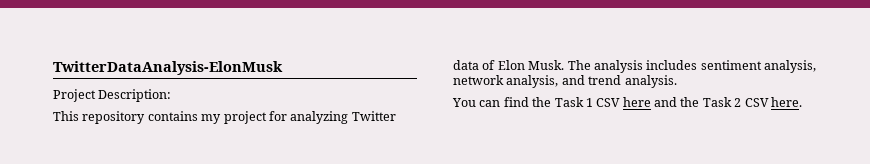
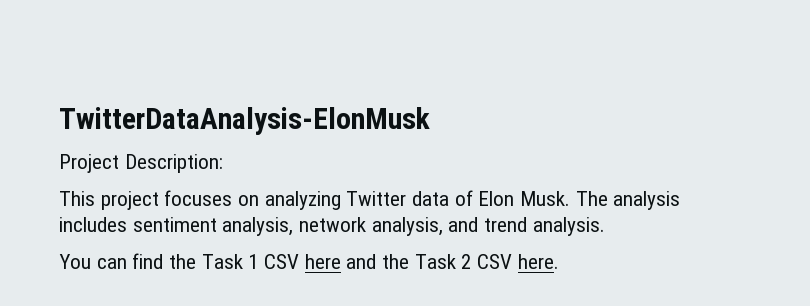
- This repository contains my project for analyzing Twitter data of Elon Musk.
+ This project focuses on analyzing Twitter data of Elon Musk.

